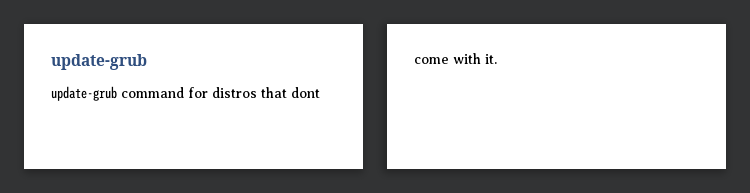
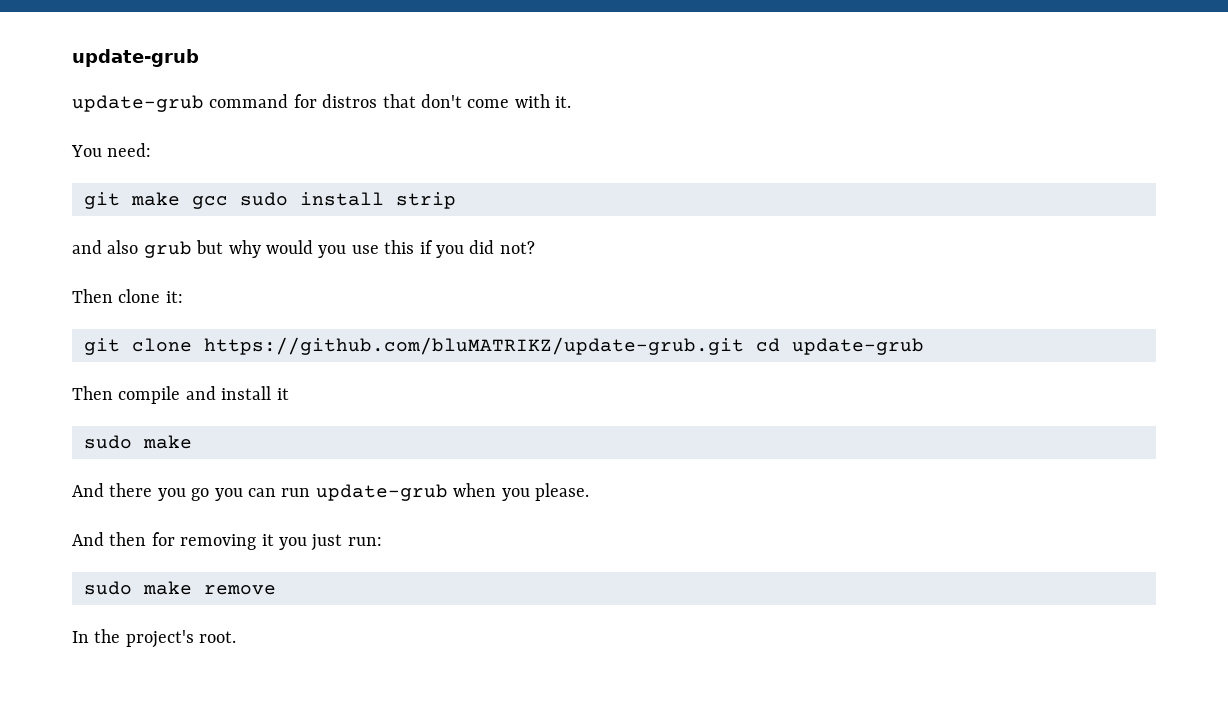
- update-grub command for distros that dont come with it.
+ update-grub command for distros that don't come with it.
+ You need:
+ git make gcc sudo install strip
+ and also grub but why would you use this if you did not?
+ Then clone it:
+ git clone https://github.com/bluMATRIKZ/update-grub.git cd update-grub
+ Then compile and install it
+ sudo make
+ And there you go you can run update-grub when you please.
+ And then for removing it you just run:
+ sudo make remove
+ In the project's root.

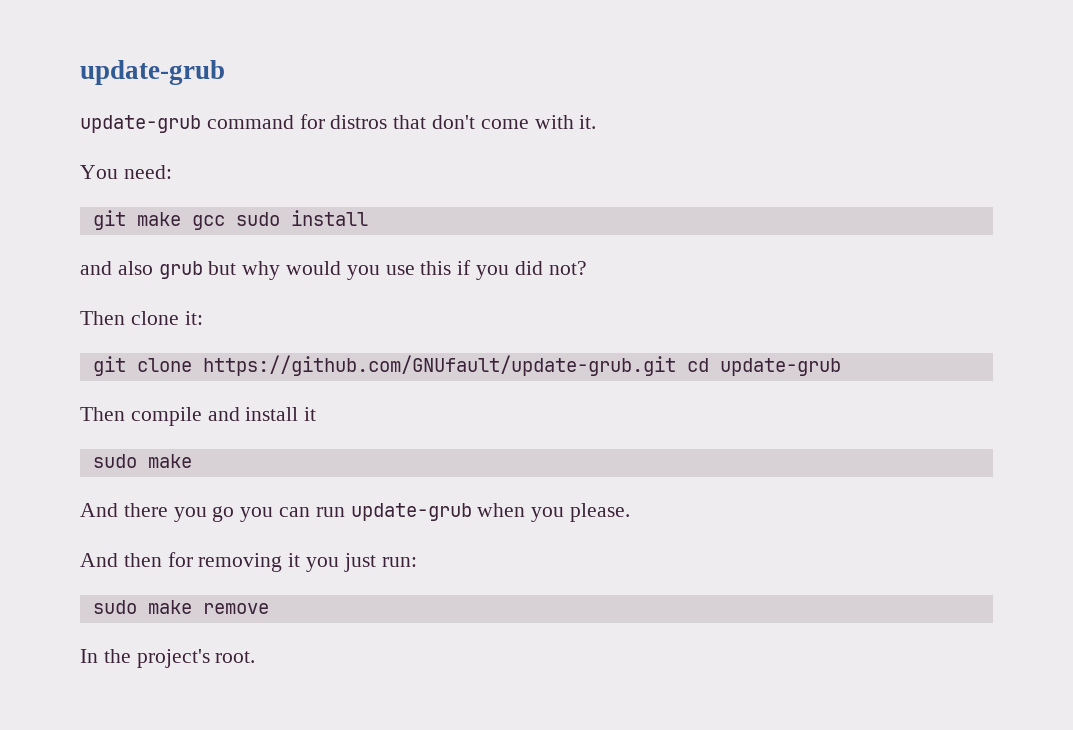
- git make gcc sudo install strip
+ git make gcc sudo install
- git clone https://github.com/bluMATRIKZ/update-grub.git cd update-grub
+ git clone https://github.com/GNUfault/update-grub.git cd update-grub

